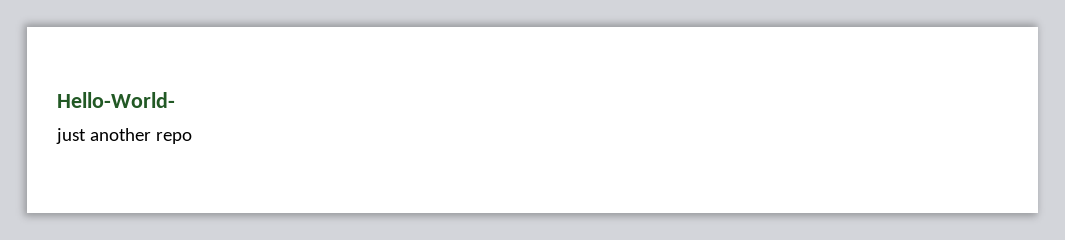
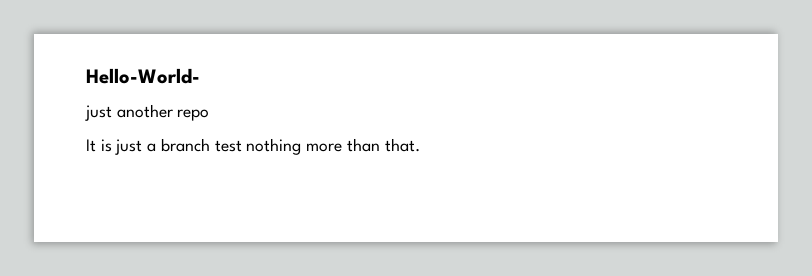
+ It is just a branch test nothing more than that.

